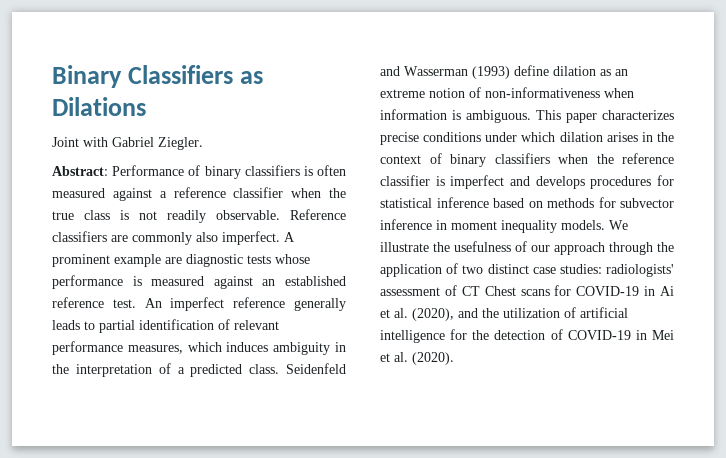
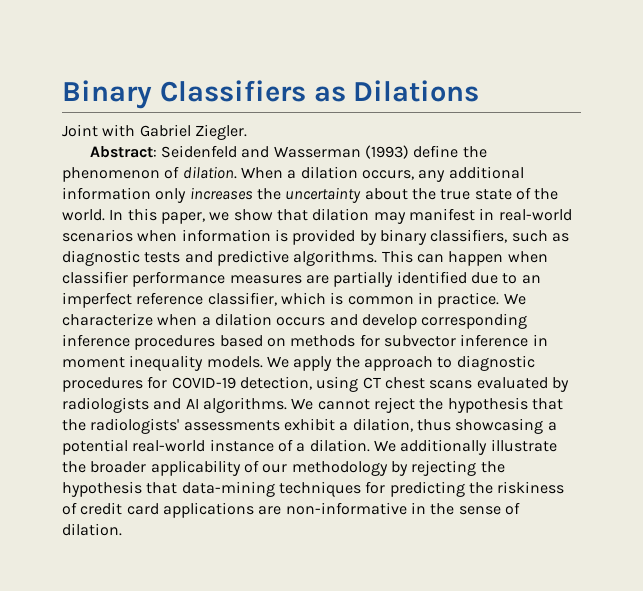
- Abstract: Performance of binary classifiers is often measured against a reference classifier when the true class is not readily observable. Reference classifiers are commonly also imperfect. A prominent example are diagnostic tests whose performance is measured against an established reference test. An imperfect reference generally leads to partial identification of relevant performance measures, which induces ambiguity in the interpretation of a predicted class. Seidenfeld and Wasserman (1993) define dilation as an extreme notion of non-informativeness when information is ambiguous. This paper characterizes precise conditions under which dilation arises in the context of binary classifiers when the reference classifier is imperfect and develops procedures for statistical inference based on methods for subvector inference in moment inequality models.
+ Abstract: Seidenfeld and Wasserman (1993) define the phenomenon of dilation. When a dilation occurs, any additional information only increases the uncertainty about the true state of the world. In this paper, we show that dilation may manifest in real-world scenarios when information is provided by binary classifiers, such as diagnostic tests and predictive algorithms. This can happen when classifier performance measures are partially identified due to an imperfect reference classifier, which is common in practice. We characterize when a dilation occurs and develop corresponding inference procedures based on methods for subvector inference in moment inequality models.
- We illustrate the usefulness of our approach through the application of two distinct case studies: radiologists' assessment of CT Chest scans for COVID-19 in Ai et al. (2020), and the utilization of artificial intelligence for the detection of COVID-19 in Mei et al. (2020).
+ We apply the approach to diagnostic procedures for COVID-19 detection, using CT chest scans evaluated by radiologists and AI algorithms. We cannot reject the hypothesis that the radiologists' assessments exhibit a dilation, thus showcasing a potential real-world instance of a dilation. We additionally illustrate the broader applicability of our methodology by rejecting the hypothesis that data-mining techniques for predicting the riskiness of credit card applications are non-informative in the sense of dilation.

